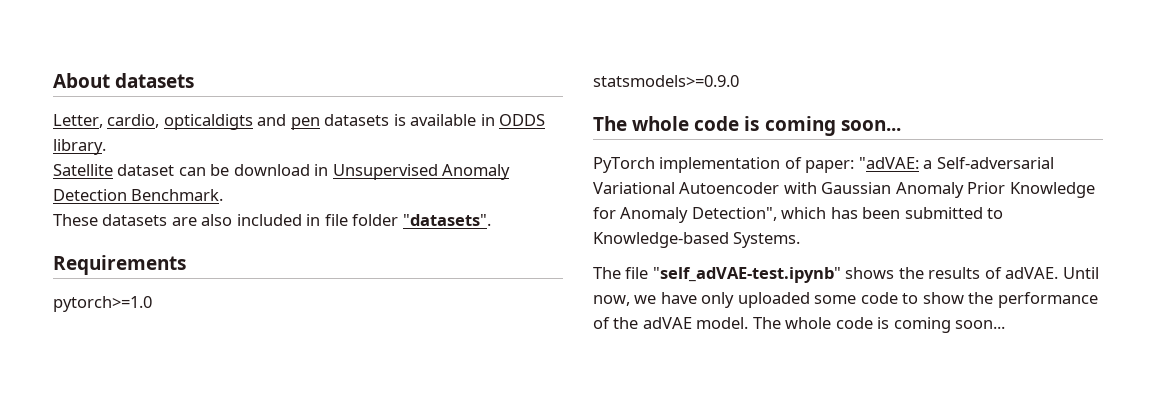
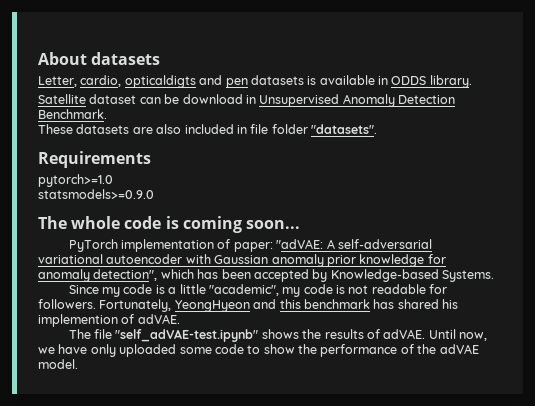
- PyTorch implementation of paper: "adVAE: a Self-adversarial Variational Autoencoder with Gaussian Anomaly Prior Knowledge for Anomaly Detection", which has been submitted to Knowledge-based Systems.
+ PyTorch implementation of paper: "adVAE: A self-adversarial variational autoencoder with Gaussian anomaly prior knowledge for anomaly detection", which has been accepted by Knowledge-based Systems.
+ Since my code is a little "academic", my code is not readable for followers. Fortunately, YeongHyeon and this benchmark has shared his implemention of adVAE.
- Until now, we have only uploaded some code to show the performance of the adVAE model. The whole code is coming soon...
+ Until now, we have only uploaded some code to show the performance of the adVAE model.

